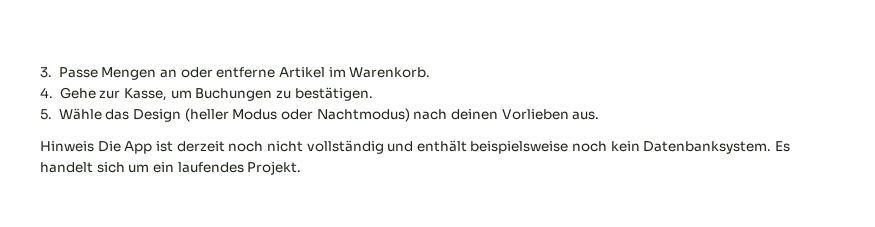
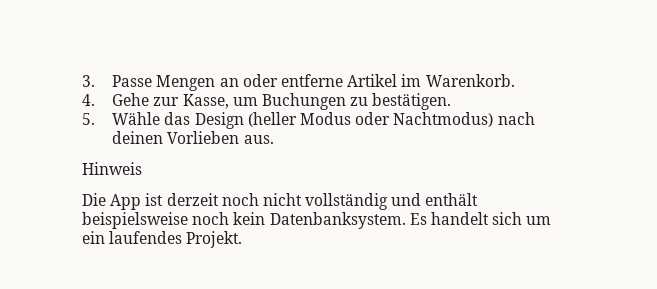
- Hinweis Die App ist derzeit noch nicht vollständig und enthält beispielsweise noch kein Datenbanksystem.
+ Hinweis
+ Die App ist derzeit noch nicht vollständig und enthält beispielsweise noch kein Datenbanksystem.

